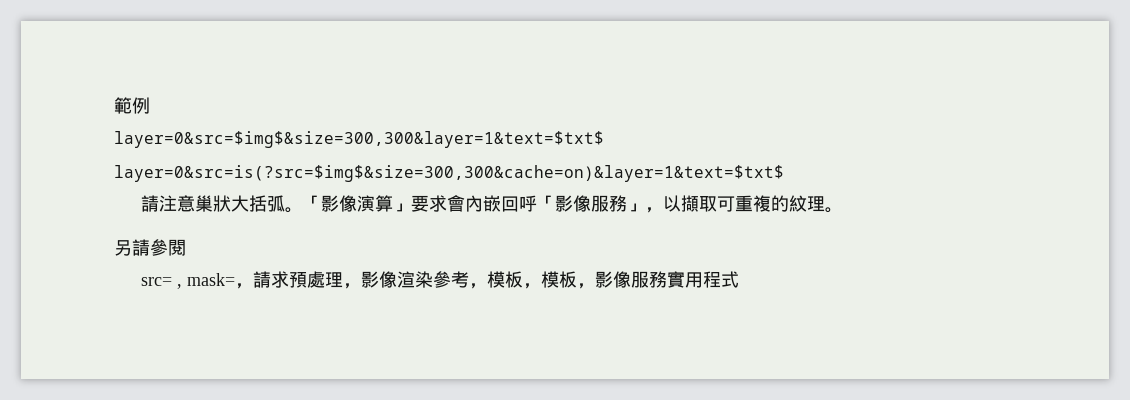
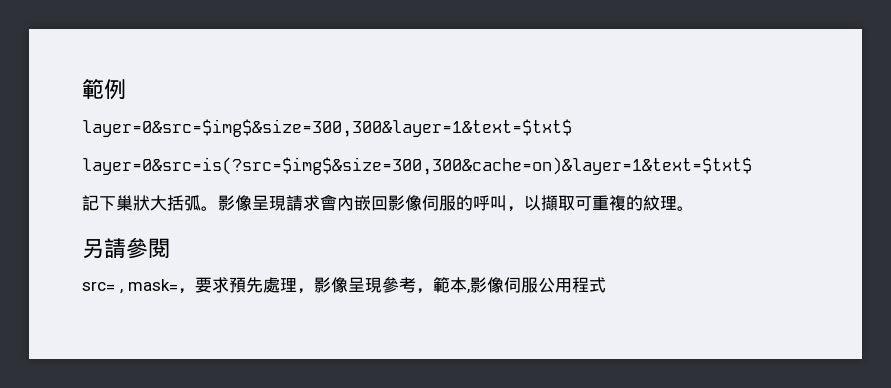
- 請注意巢狀大括弧。
+ 記下巢狀大括弧。
- 「影像演算」要求會內嵌回呼「影像服務」，以擷取可重複的紋理。
+ 影像呈現請求會內嵌回影像伺服的呼叫，以擷取可重複的紋理。
- src= , mask=，請求預處理，影像渲染參考，模板，模板，影像服務實用程式
+ src= , mask=，要求預先處理，影像呈現參考，範本,影像伺服公用程式

